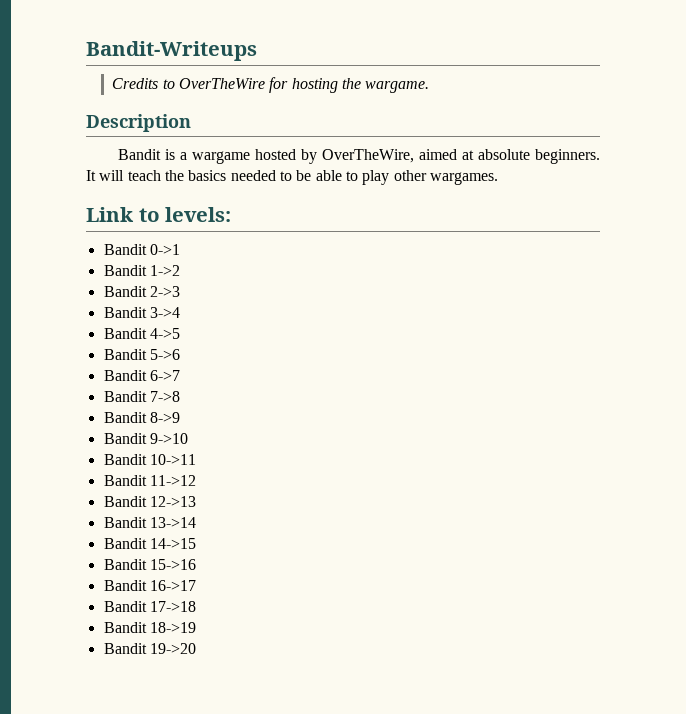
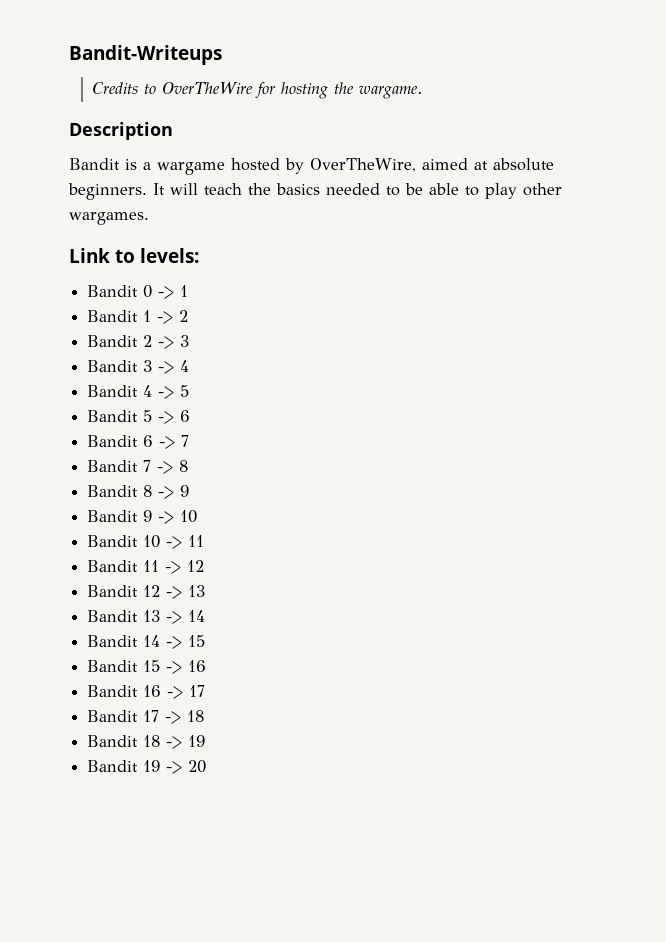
- Bandit 0->1
- Bandit 1->2
- Bandit 2->3
- Bandit 3->4
- Bandit 4->5
- Bandit 5->6
- Bandit 6->7
- Bandit 7->8
- Bandit 8->9
- Bandit 9->10
- Bandit 10->11
- Bandit 11->12
- Bandit 12->13
- Bandit 13->14
- Bandit 14->15
- Bandit 15->16
- Bandit 16->17
- Bandit 17->18
- Bandit 18->19
- Bandit 19->20
+ Bandit 0 -> 1
+ Bandit 1 -> 2
+ Bandit 2 -> 3
+ Bandit 3 -> 4
+ Bandit 4 -> 5
+ Bandit 5 -> 6
+ Bandit 6 -> 7
+ Bandit 7 -> 8
+ Bandit 8 -> 9
+ Bandit 9 -> 10
+ Bandit 10 -> 11
+ Bandit 11 -> 12
+ Bandit 12 -> 13
+ Bandit 13 -> 14
+ Bandit 14 -> 15
+ Bandit 15 -> 16
+ Bandit 16 -> 17
+ Bandit 17 -> 18
+ Bandit 18 -> 19
+ Bandit 19 -> 20

